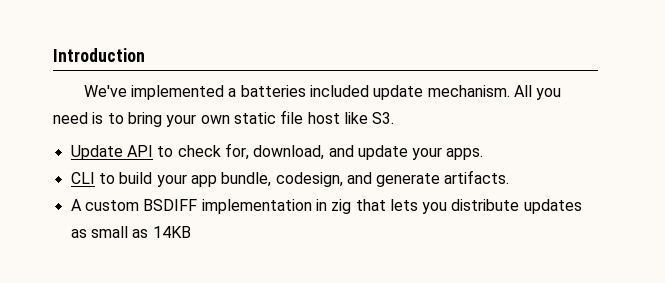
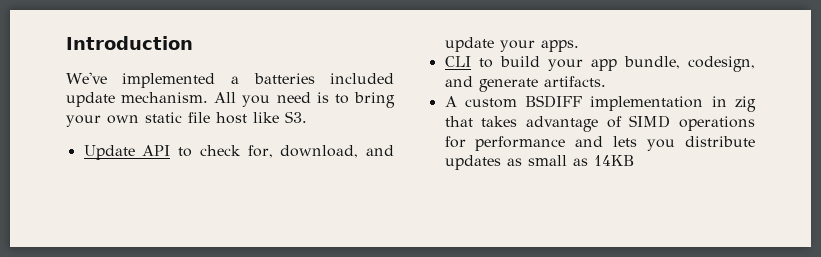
- A custom BSDIFF implementation in zig that lets you distribute updates as small as 14KB
+ A custom BSDIFF implementation in zig that takes advantage of SIMD operations for performance and lets you distribute updates as small as 14KB

